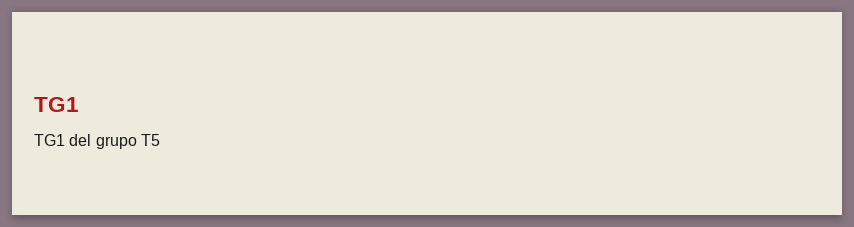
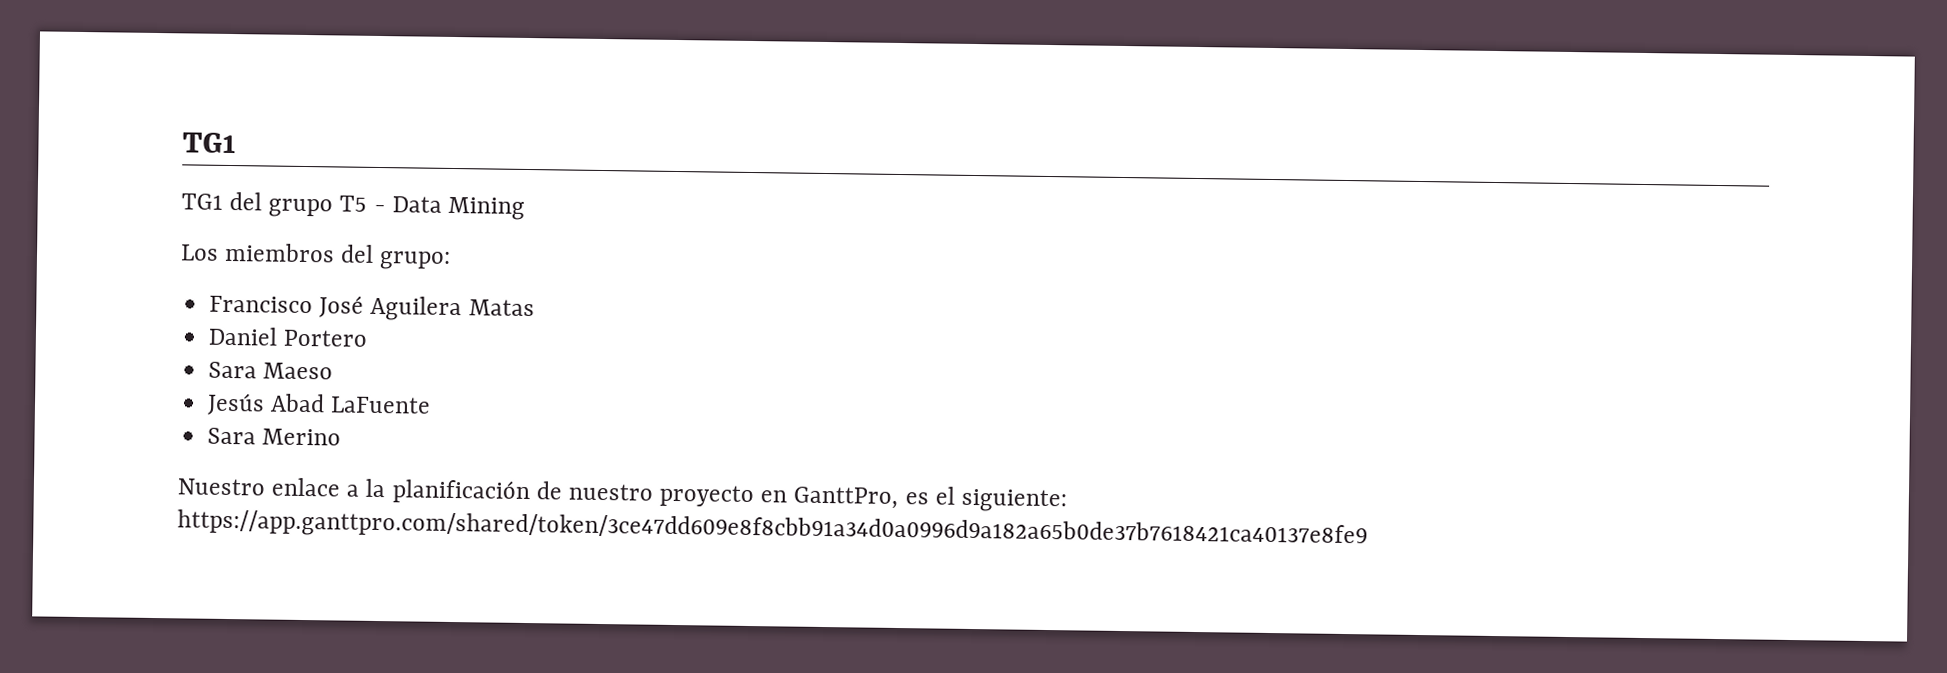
- TG1 del grupo T5
+ TG1 del grupo T5 - Data Mining
+ Los miembros del grupo:
+ Francisco José Aguilera Matas
+ Daniel Portero
+ Sara Maeso
+ Jesús Abad LaFuente
+ Sara Merino
+ Nuestro enlace a la planificación de nuestro proyecto en GanttPro, es el siguiente: https://app.ganttpro.com/shared/token/3ce47dd609e8f8cbb91a34d0a0996d9a182a65b0de37b7618421ca40137e8fe9

